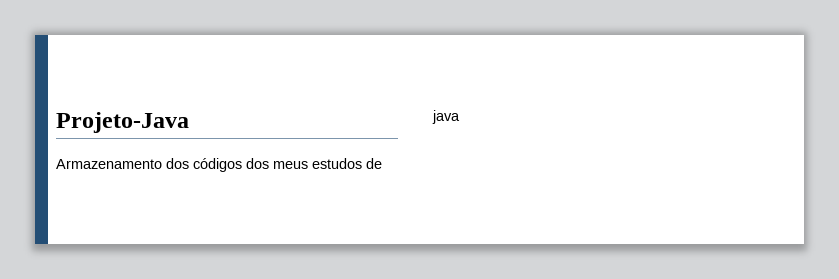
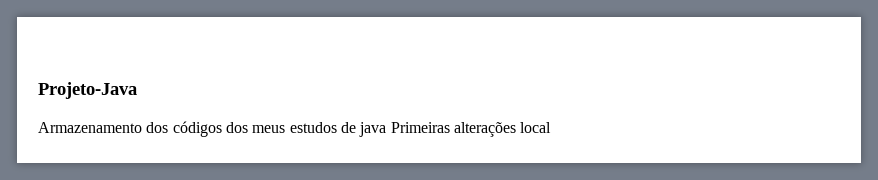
- Armazenamento dos códigos dos meus estudos de java
+ Armazenamento dos códigos dos meus estudos de java Primeiras alterações local

